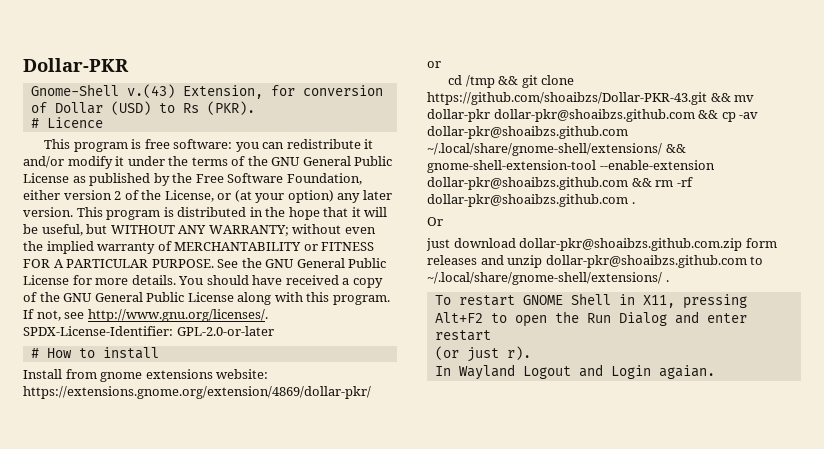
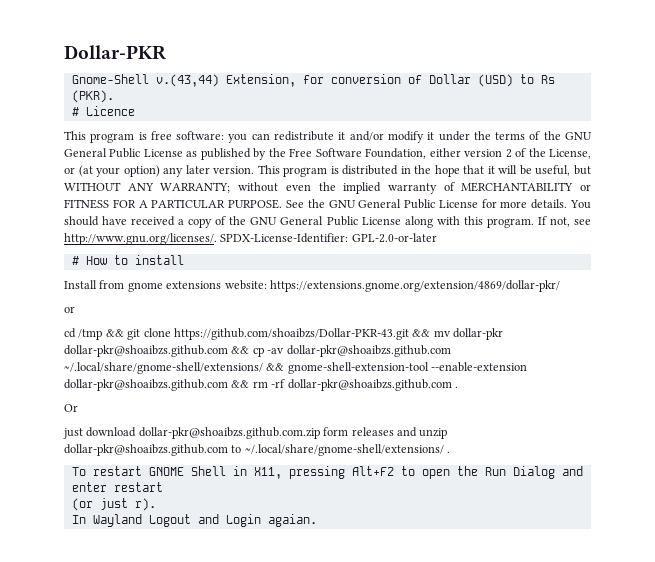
- Gnome-Shell v.(43) Extension, for conversion of Dollar (USD) to Rs (PKR).
+ Gnome-Shell v.(43,44) Extension, for conversion of Dollar (USD) to Rs (PKR).

